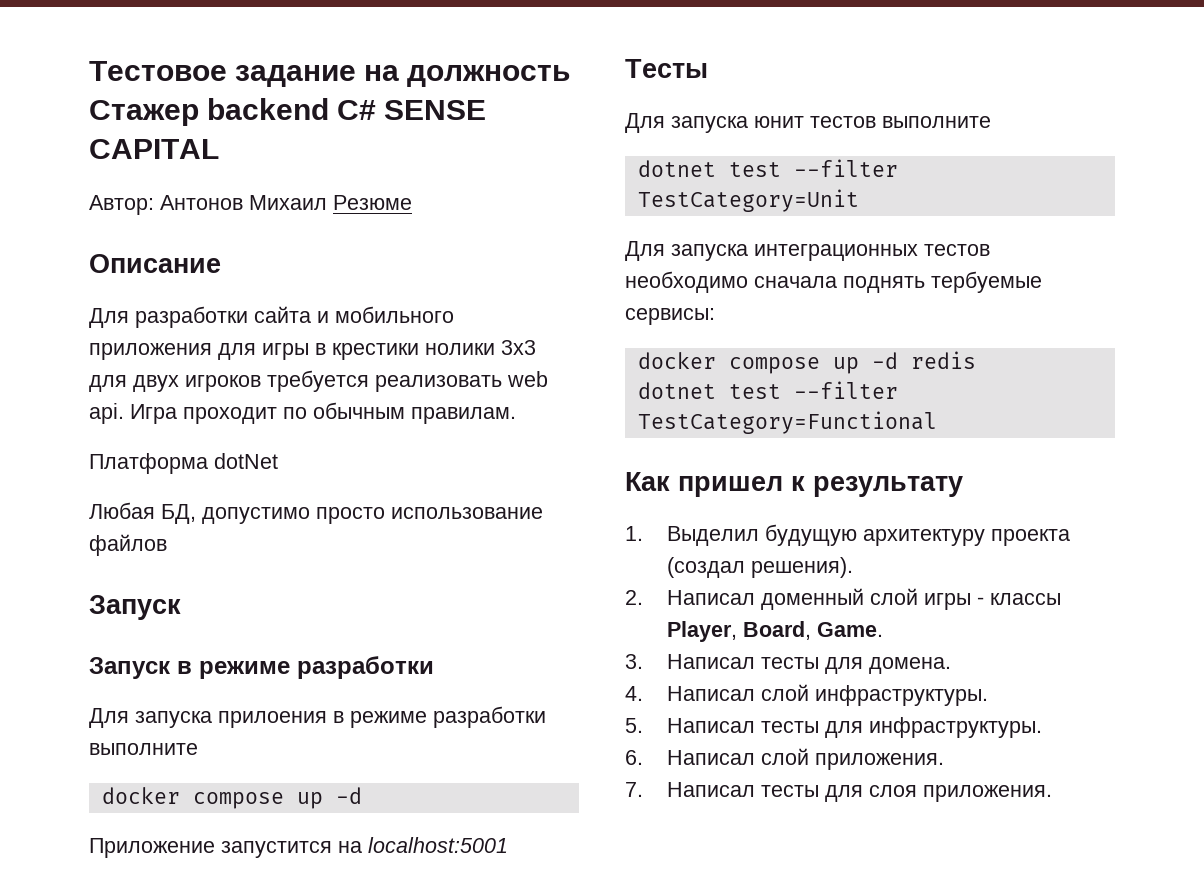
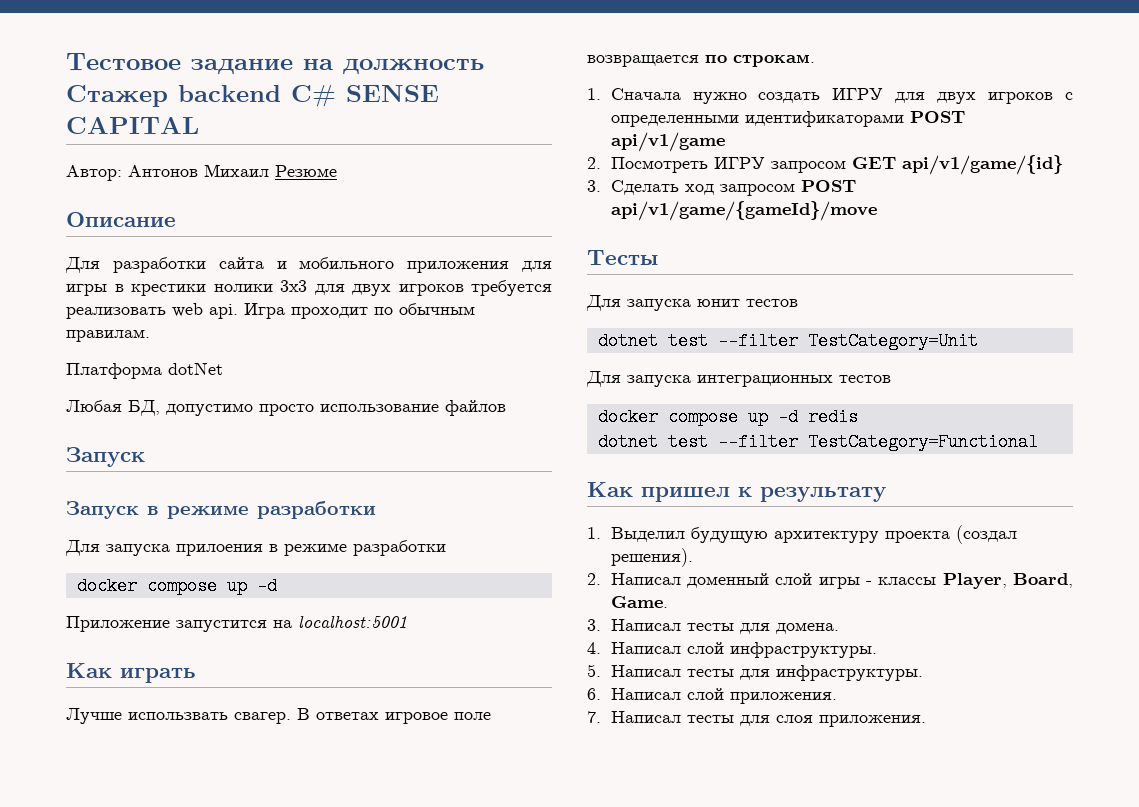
- Для запуска прилоения в режиме разработки выполните
+ Для запуска прилоения в режиме разработки
+ Как играть
+ Лучше использвать свагер. В ответах игровое поле возвращается по строкам.
+ 1. Сначала нужно создать ИГРУ для двух игроков с определенными идентификаторами POST api/v1/game
+ 2. Посмотреть ИГРУ запросом GET api/v1/game/{id}
+ 3. Сделать ход запросом POST api/v1/game/{gameId}/move
- Для запуска юнит тестов выполните
+ Для запуска юнит тестов
- Для запуска интеграционных тестов необходимо сначала поднять тербуемые сервисы:
+ Для запуска интеграционных тестов

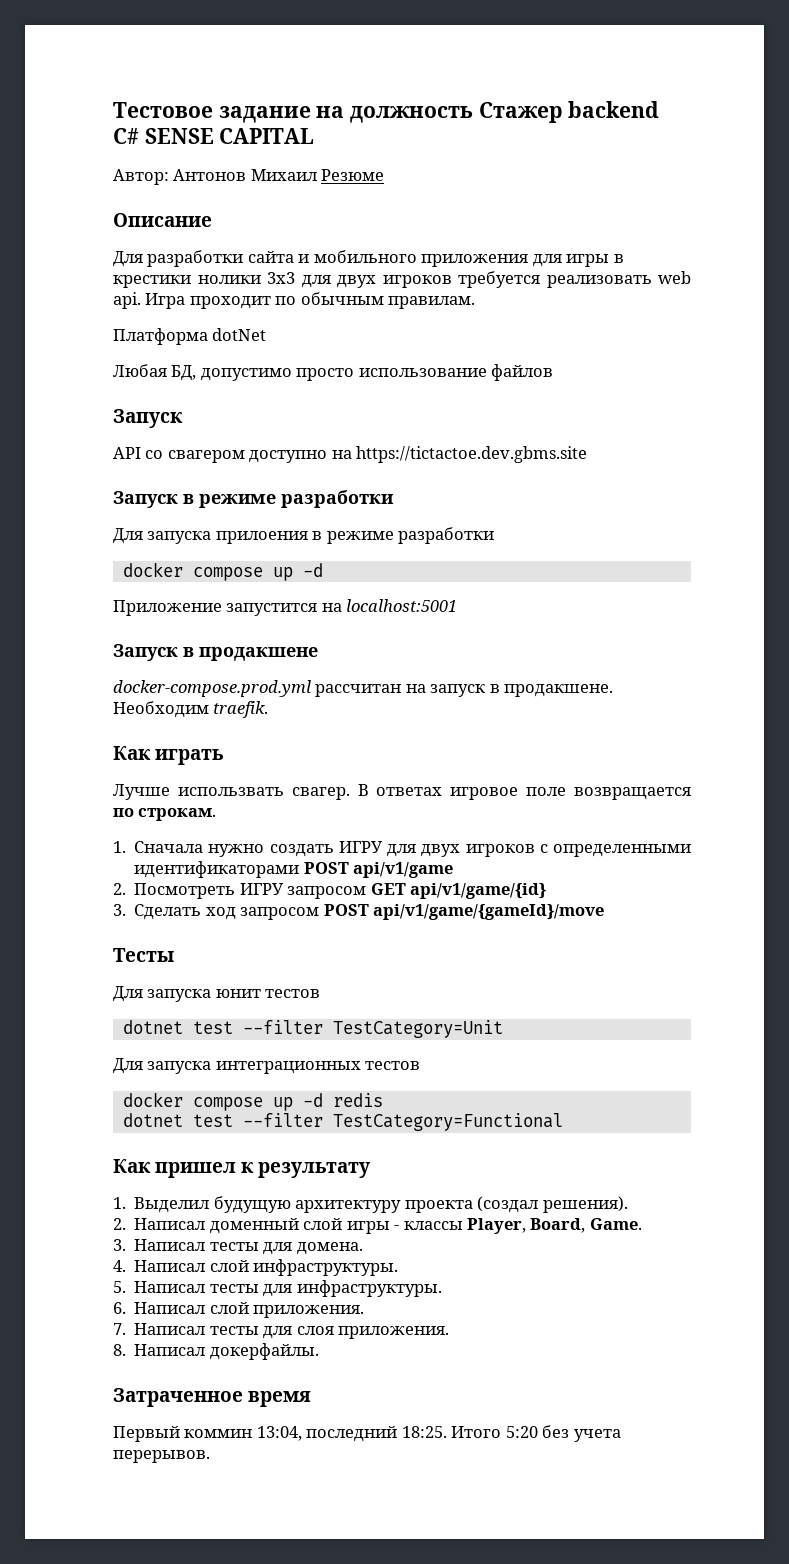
+ API со свагером доступно на https://tictactoe.dev.gbms.site
+ Запуск в продакшене
+ docker-compose.prod.yml рассчитан на запуск в продакшене. Необходим traefik.
+ 8. Написал докерфайлы.
+ Затраченное время
+ Первый коммин 13:04, последний 18:25. Итого 5:20 без учета перерывов.

